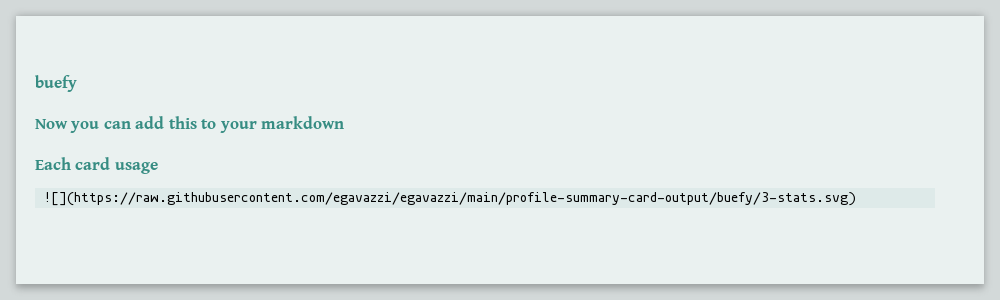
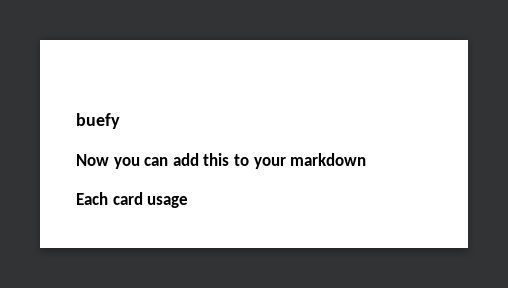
- ![](https://raw.githubusercontent.com/egavazzi/egavazzi/main/profile-summary-card-output/buefy/3-stats.svg)

